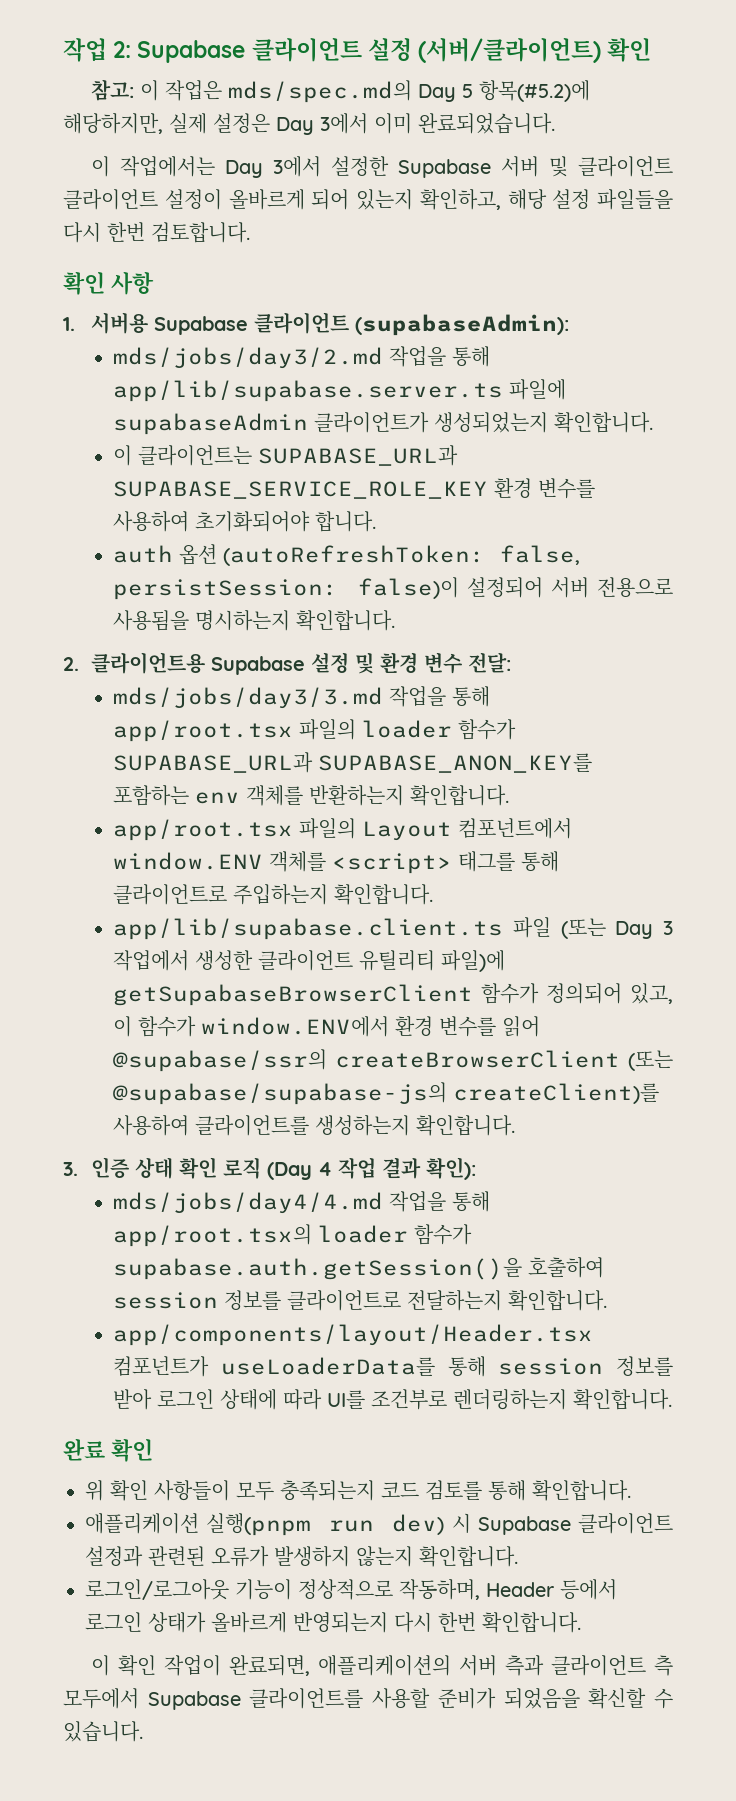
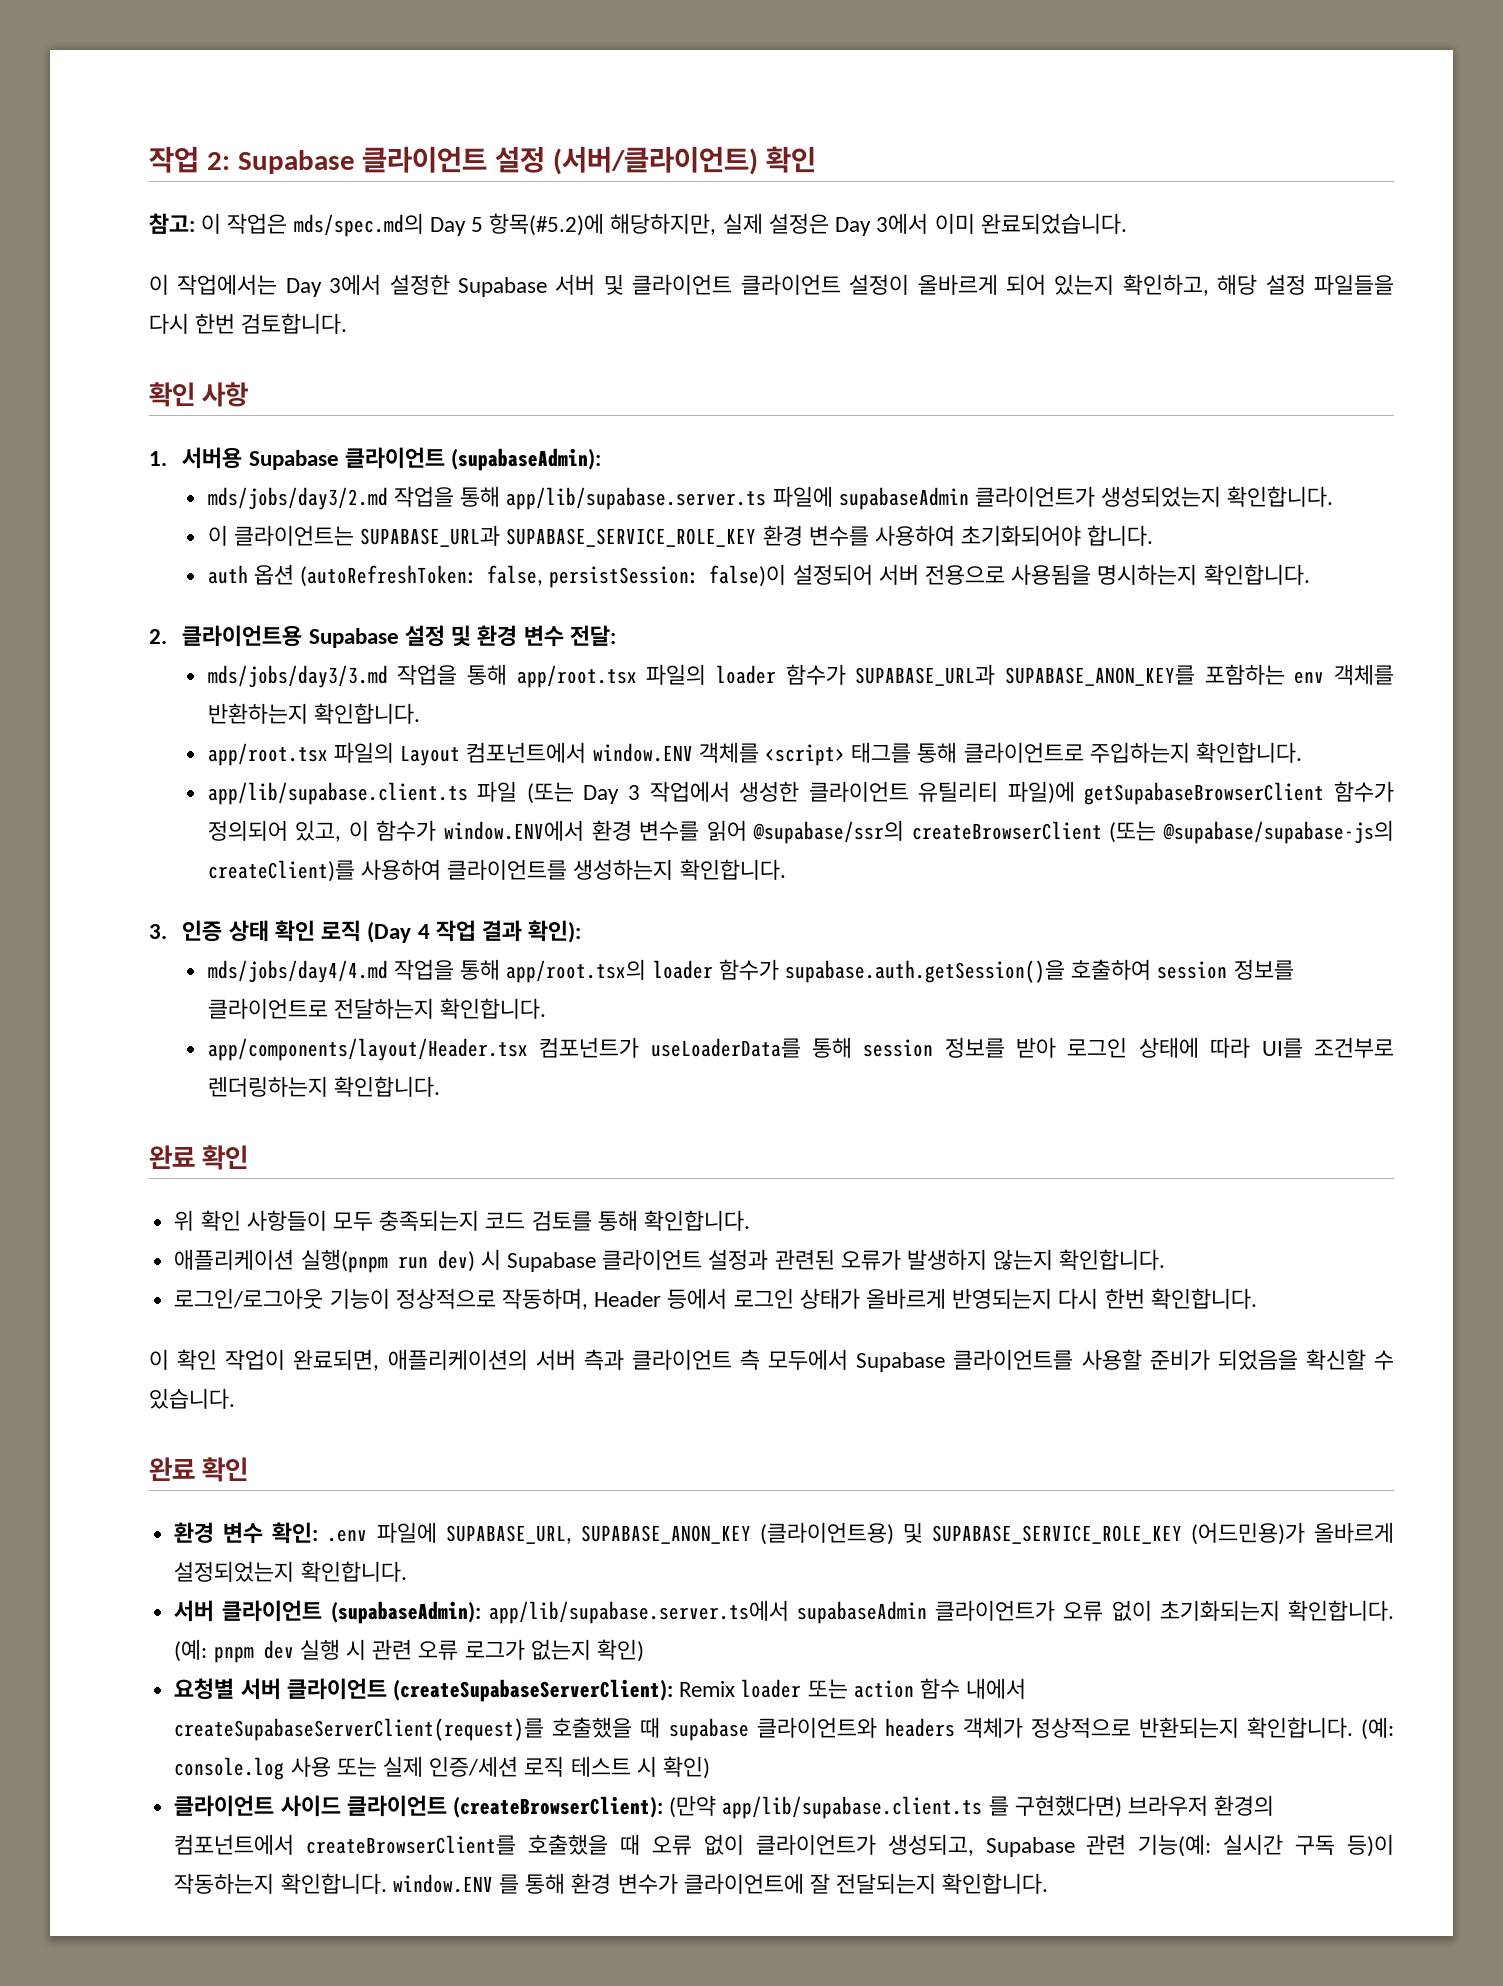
  이 확인 작업이 완료되면, 애플리케이션의 서버 측과 클라이언트 측 모두에서 Supabase 클라이언트를 사용할 준비가 되었음을 확신할 수 있습니다.
+ 완료 확인
+ 환경 변수 확인: .env 파일에 SUPABASE_URL, SUPABASE_ANON_KEY (클라이언트용) 및 SUPABASE_SERVICE_ROLE_KEY (어드민용)가 올바르게 설정되었는지 확인합니다.
+ 서버 클라이언트 (supabaseAdmin): app/lib/supabase.server.ts에서 supabaseAdmin 클라이언트가 오류 없이 초기화되는지 확인합니다. (예: pnpm dev 실행 시 관련 오류 로그가 없는지 확인)
+ 요청별 서버 클라이언트 (createSupabaseServerClient): Remix loader 또는 action 함수 내에서 createSupabaseServerClient(request)를 호출했을 때 supabase 클라이언트와 headers 객체가 정상적으로 반환되는지 확인합니다. (예: console.log 사용 또는 실제 인증/세션 로직 테스트 시 확인)
+ 클라이언트 사이드 클라이언트 (createBrowserClient): (만약 app/lib/supabase.client.ts 를 구현했다면) 브라우저 환경의 컴포넌트에서 createBrowserClient를 호출했을 때 오류 없이 클라이언트가 생성되고, Supabase 관련 기능(예: 실시간 구독 등)이 작동하는지 확인합니다. window.ENV 를 통해 환경 변수가 클라이언트에 잘 전달되는지 확인합니다.

